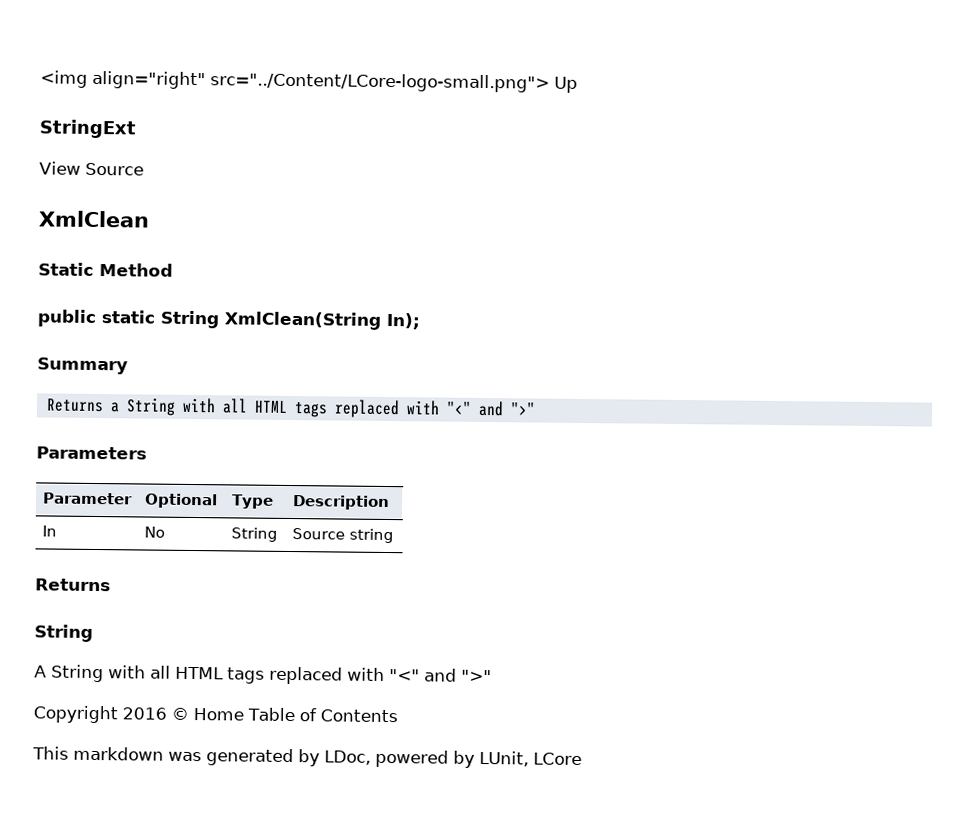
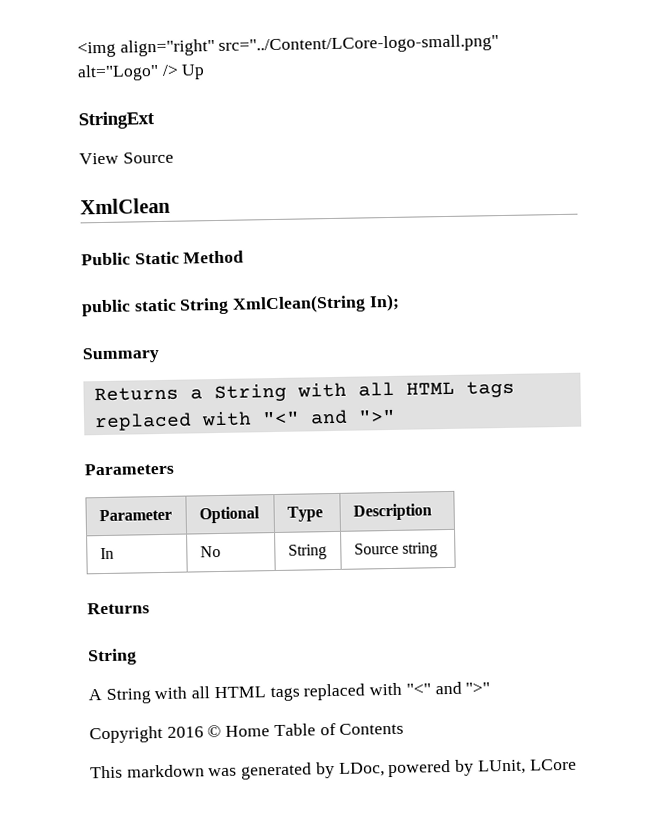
- <img align="right" src="../Content/LCore-logo-small.png"> Up
+ <img align="right" src="../Content/LCore-logo-small.png" alt="Logo" /> Up
- Static Method
+ Public Static Method

